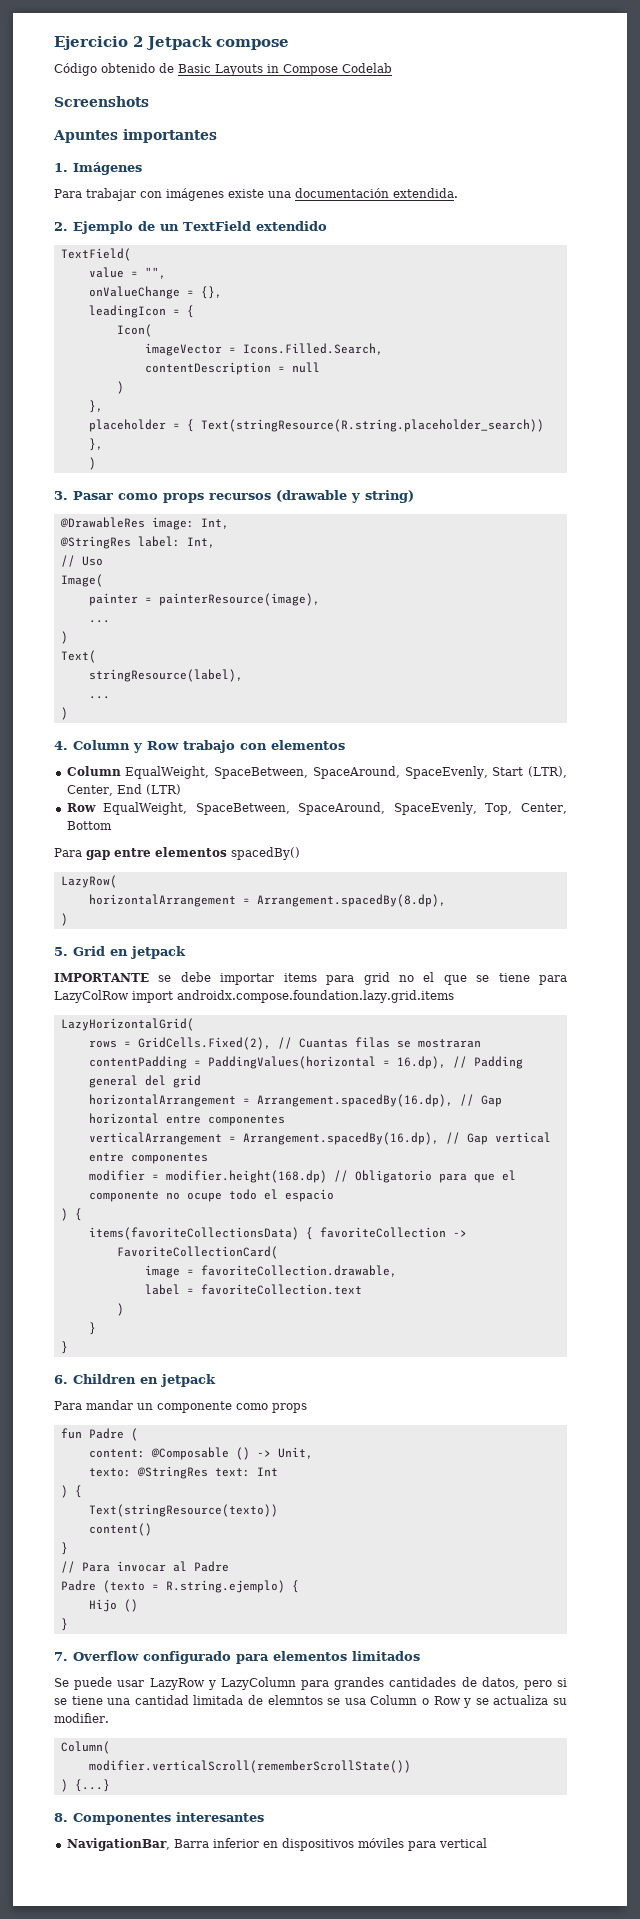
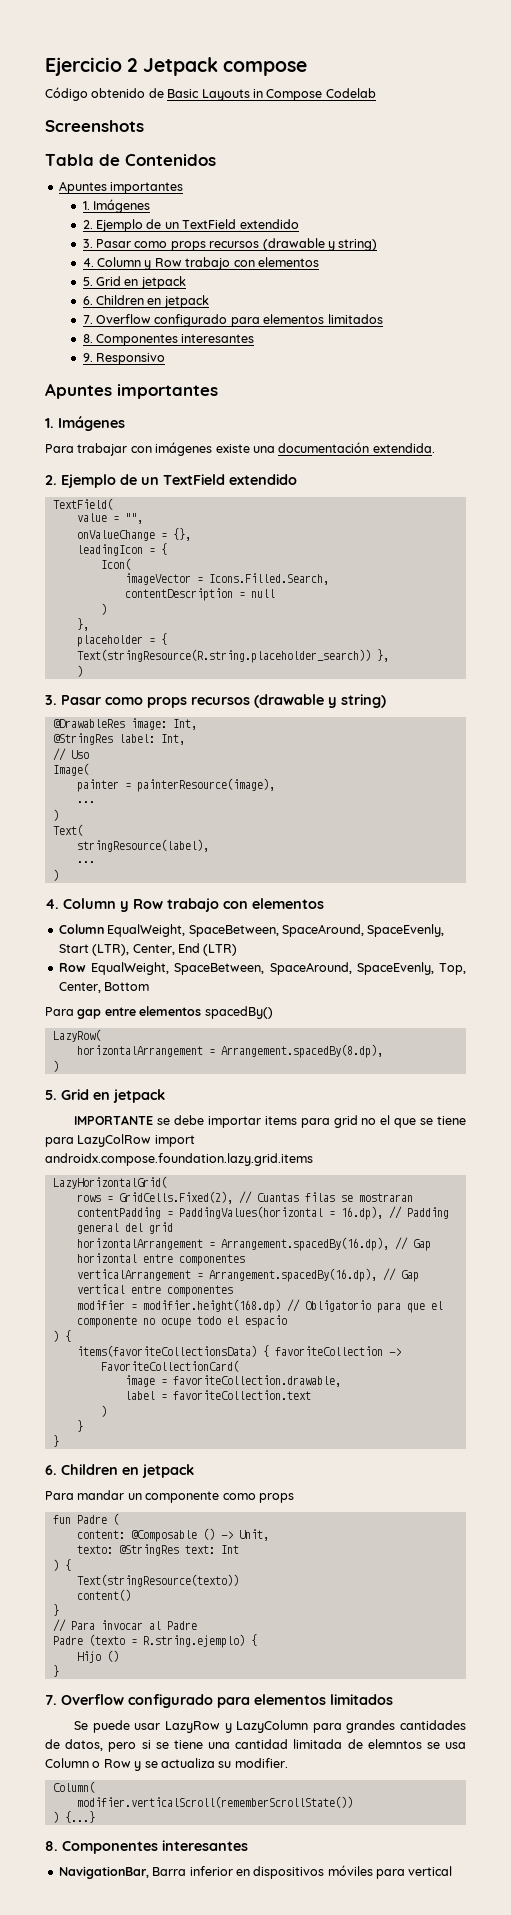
+ Tabla de Contenidos
+ Apuntes importantes
+ 1. Imágenes
+ 2. Ejemplo de un TextField extendido
+ 3. Pasar como props recursos (drawable y string)
+ 4. Column y Row trabajo con elementos
+ 5. Grid en jetpack
+ 6. Children en jetpack
+ 7. Overflow configurado para elementos limitados
+ 8. Componentes interesantes
+ 9. Responsivo

